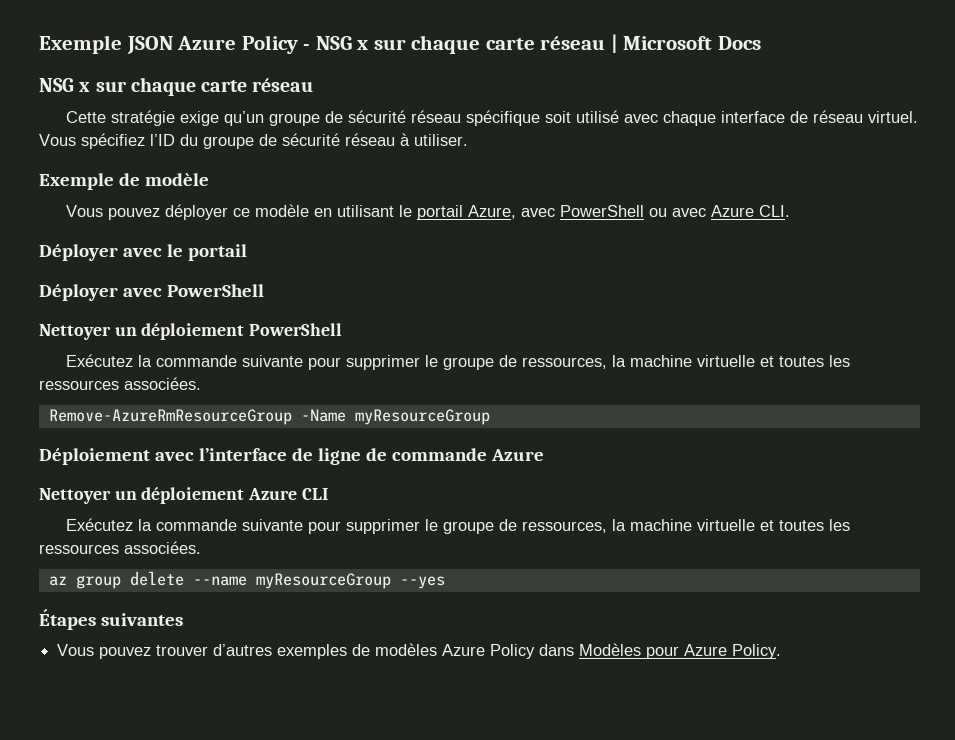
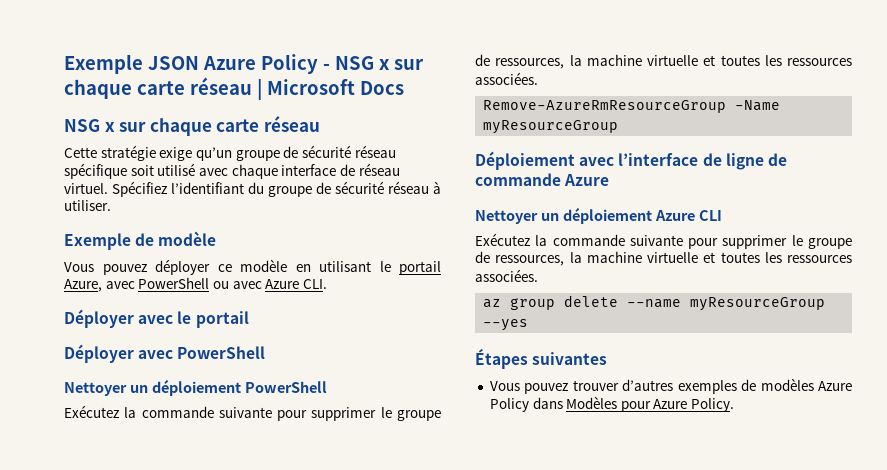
- Vous spécifiez l’ID du groupe de sécurité réseau à utiliser.
+ Spécifiez l’identifiant du groupe de sécurité réseau à utiliser.

